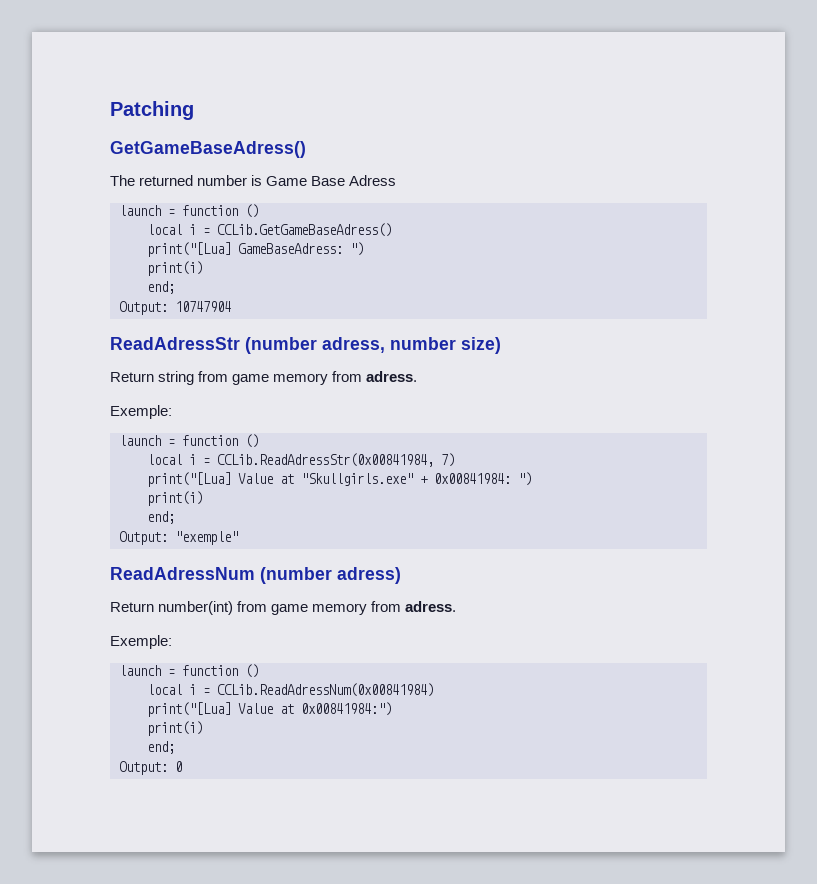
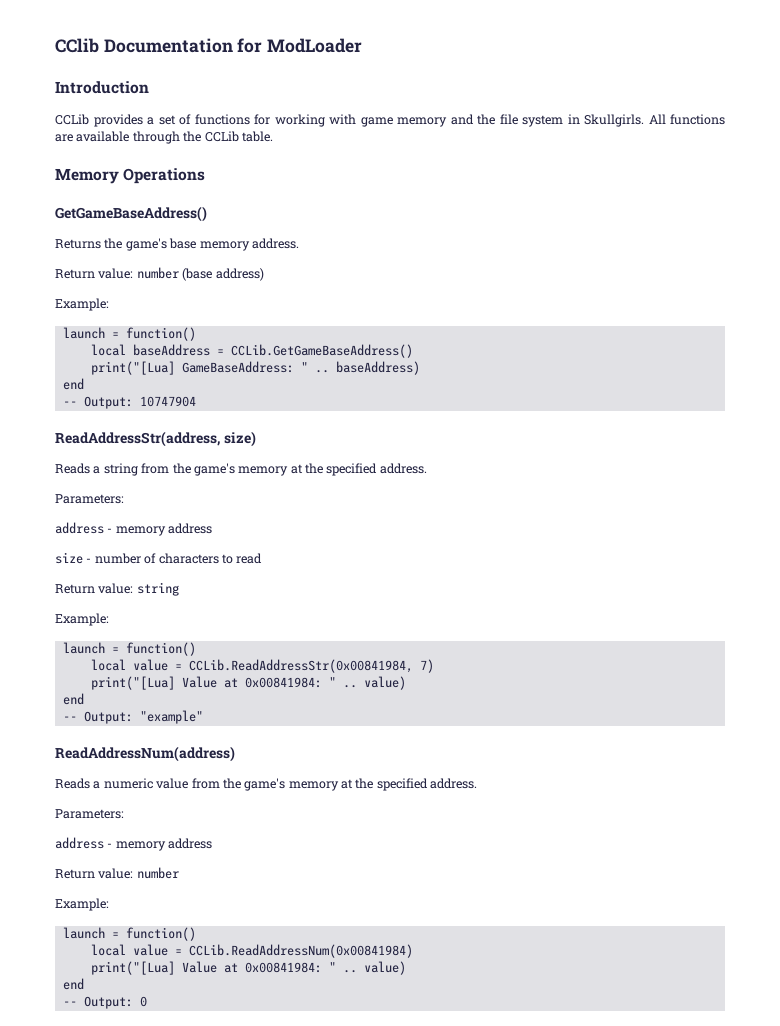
- Patching
- GetGameBaseAdress()
- The returned number is Game Base Adress
- launch = function ()
- local i = CCLib.GetGameBaseAdress()
- print("[Lua] GameBaseAdress: ")
- print(i)
- end;
- Output: 10747904
- ReadAdressStr (number adress, number size)
- Return string from game memory from adress.
- Exemple:
- launch = function ()
- local i = CCLib.ReadAdressStr(0x00841984, 7)
- print("[Lua] Value at "Skullgirls.exe" + 0x00841984: ")
- print(i)
- end;
- Output: "exemple"
- ReadAdressNum (number adress)
- Return number(int) from game memory from adress.
- Exemple:
- launch = function ()
- local i = CCLib.ReadAdressNum(0x00841984)
- print("[Lua] Value at 0x00841984:")
- print(i)
- end;
- Output: 0
+ CClib Documentation for ModLoader
+ Introduction
+ CCLib provides a set of functions for working with game memory and the file system in Skullgirls. All functions are available through the CCLib table.
+ Memory Operations
+ GetGameBaseAddress()
+ Returns the game's base memory address.
+ Return value: number (base address)
+ Example:
+ launch = function()
+ local baseAddress = CCLib.GetGameBaseAddress()
+ print("[Lua] GameBaseAddress: " .. baseAddress)
+ end
+ -- Output: 10747904
+ ReadAddressStr(address, size)
+ Reads a string from the game's memory at the specified address.
+ Parameters:
+ address - memory address
+ size - number of characters to read
+ Return value: string
+ Example:
+ launch = function()
+ local value = CCLib.ReadAddressStr(0x00841984, 7)
+ print("[Lua] Value at 0x00841984: " .. value)
+ end
+ -- Output: "example"
+ ReadAddressNum(address)
+ Reads a numeric value from the game's memory at the specified address.
+ Parameters:
+ address - memory address
+ Return value: number
+ Example:
+ launch = function()
+ local value = CCLib.ReadAddressNum(0x00841984)
+ print("[Lua] Value at 0x00841984: " .. value)
+ end
+ -- Output: 0

